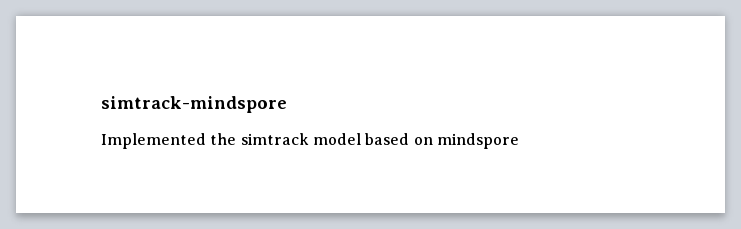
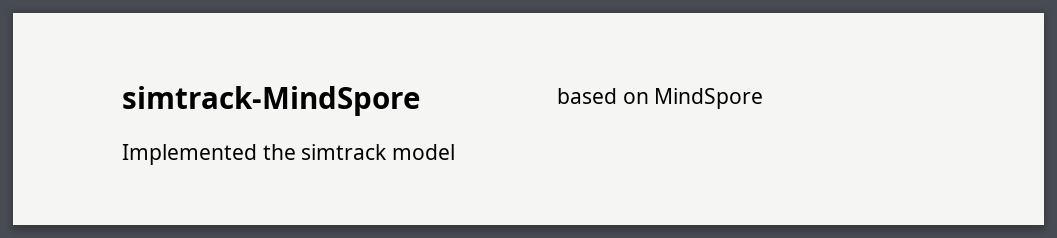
- simtrack-mindspore
+ simtrack-MindSpore
- Implemented the simtrack model based on mindspore
+ Implemented the simtrack model based on MindSpore

